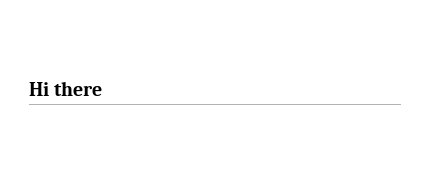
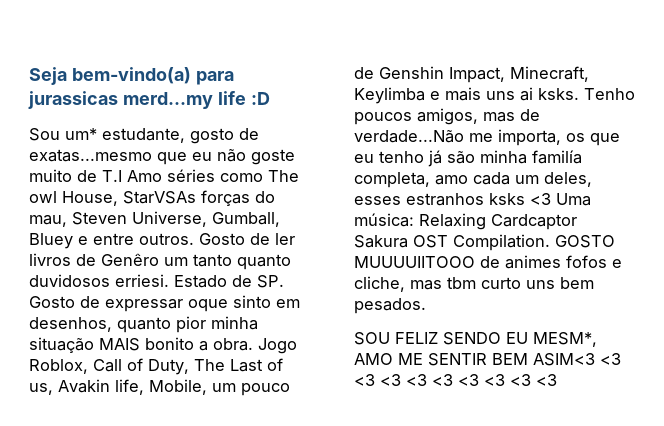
- Hi there
+ Seja bem-vindo(a) para jurassicas merd...my life :D
+ Sou um* estudante, gosto de exatas...mesmo que eu não goste muito de T.I Amo séries como The owl House, StarVSAs forças do mau, Steven Universe, Gumball, Bluey e entre outros. Gosto de ler livros de Genêro um tanto quanto duvidosos erriesi. Estado de SP. Gosto de expressar oque sinto em desenhos, quanto pior minha situação MAIS bonito a obra. Jogo Roblox, Call of Duty, The Last of us, Avakin life, Mobile, um pouco de Genshin Impact, Minecraft, Keylimba e mais uns ai ksks. Tenho poucos amigos, mas de verdade...Não me importa, os que eu tenho já são minha familía completa, amo cada um deles, esses estranhos ksks <3 Uma música: Relaxing Cardcaptor Sakura OST Compilation. GOSTO MUUUUIITOOO de animes fofos e cliche, mas tbm curto uns bem pesados.
+ SOU FELIZ SENDO EU MESM*, AMO ME SENTIR BEM ASIM<3 <3 <3 <3 <3 <3 <3 <3 <3 <3

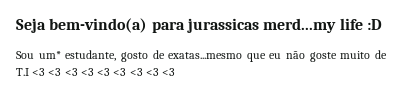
- Sou um* estudante, gosto de exatas...mesmo que eu não goste muito de T.I Amo séries como The owl House, StarVSAs forças do mau, Steven Universe, Gumball, Bluey e entre outros. Gosto de ler livros de Genêro um tanto quanto duvidosos erriesi. Estado de SP. Gosto de expressar oque sinto em desenhos, quanto pior minha situação MAIS bonito a obra. Jogo Roblox, Call of Duty, The Last of us, Avakin life, Mobile, um pouco de Genshin Impact, Minecraft, Keylimba e mais uns ai ksks. Tenho poucos amigos, mas de verdade...Não me importa, os que eu tenho já são minha familía completa, amo cada um deles, esses estranhos ksks <3 Uma música: Relaxing Cardcaptor Sakura OST Compilation. GOSTO MUUUUIITOOO de animes fofos e cliche, mas tbm curto uns bem pesados.
- SOU FELIZ SENDO EU MESM*, AMO ME SENTIR BEM ASIM<3 <3 <3 <3 <3 <3 <3 <3 <3 <3
+ Sou um* estudante, gosto de exatas...mesmo que eu não goste muito de T.I <3 <3 <3 <3 <3 <3 <3 <3 <3

